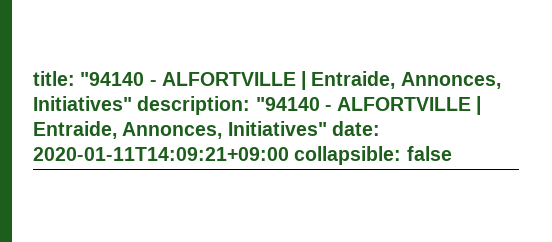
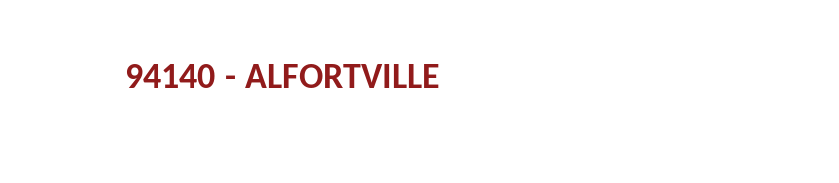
- title: "94140 - ALFORTVILLE | Entraide, Annonces, Initiatives" description: "94140 - ALFORTVILLE | Entraide, Annonces, Initiatives" date: 2020-01-11T14:09:21+09:00 collapsible: false
+ 94140 - ALFORTVILLE

